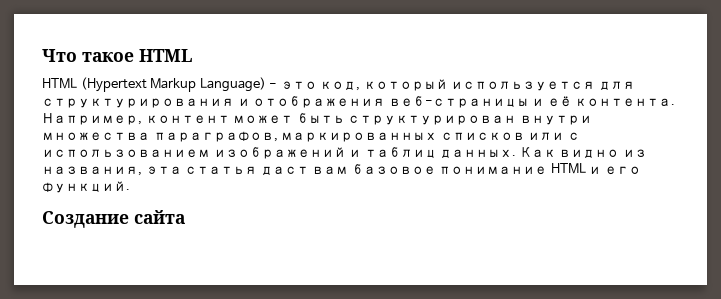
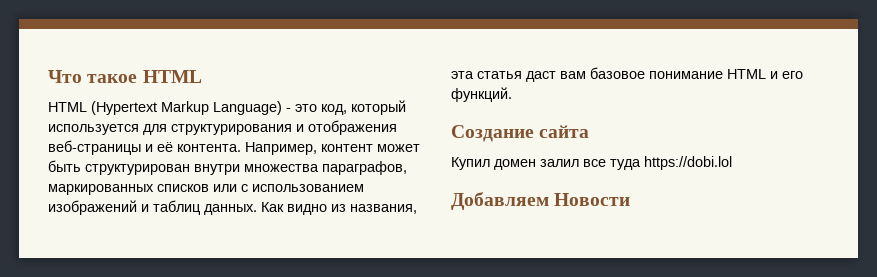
+ Купил домен залил все туда https://dobi.lol
+ Добавляем Новости

